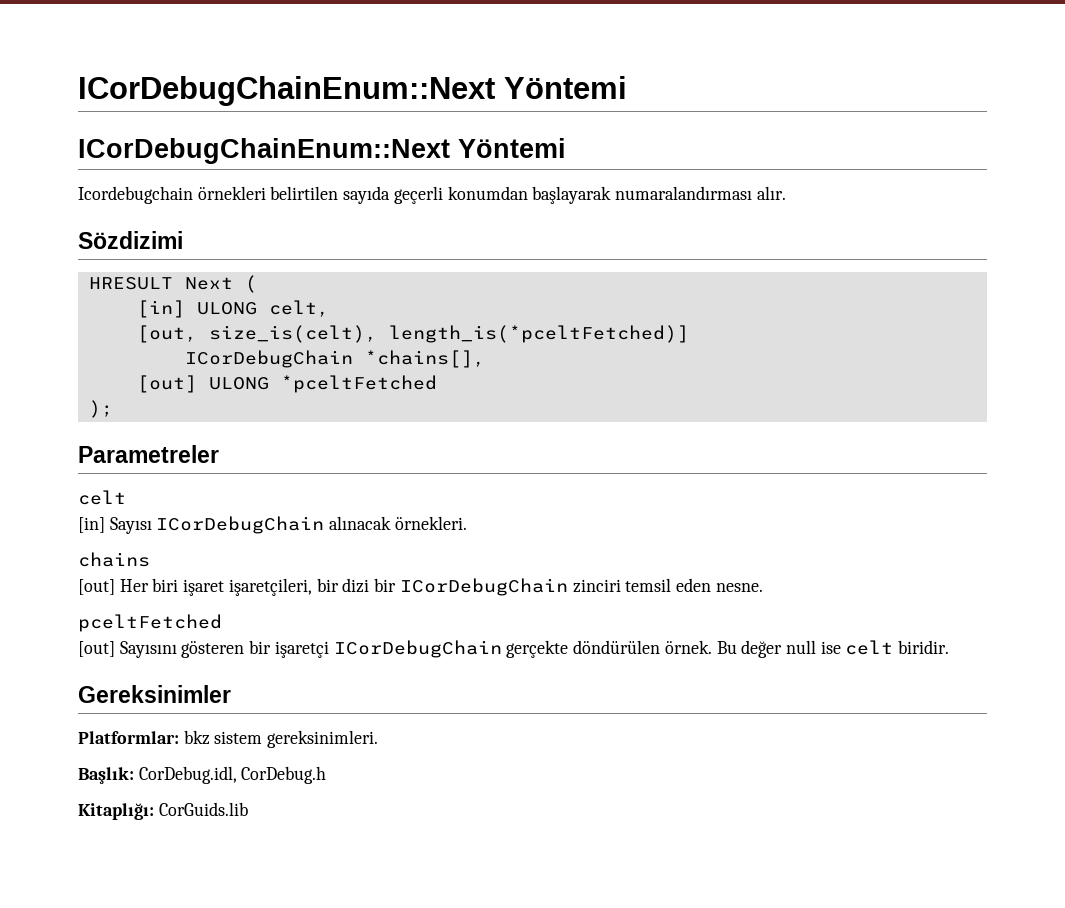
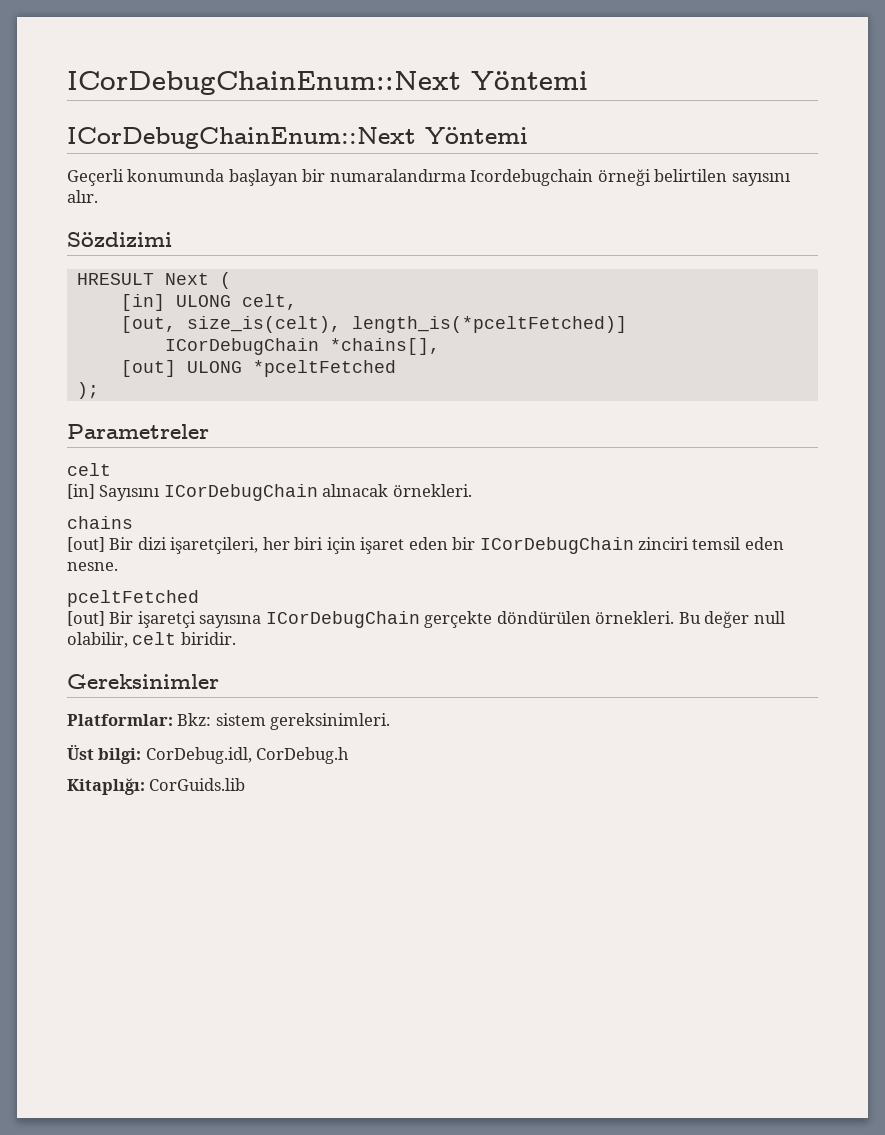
- Icordebugchain örnekleri belirtilen sayıda geçerli konumdan başlayarak numaralandırması alır.
+ Geçerli konumunda başlayan bir numaralandırma Icordebugchain örneği belirtilen sayısını alır.
- [in] Sayısı ICorDebugChain alınacak örnekleri.
+ [in] Sayısını ICorDebugChain alınacak örnekleri.
- [out] Her biri işaret işaretçileri, bir dizi bir ICorDebugChain zinciri temsil eden nesne.
+ [out] Bir dizi işaretçileri, her biri için işaret eden bir ICorDebugChain zinciri temsil eden nesne.
- [out] Sayısını gösteren bir işaretçi ICorDebugChain gerçekte döndürülen örnek.
+ [out] Bir işaretçi sayısına ICorDebugChain gerçekte döndürülen örnekleri.
- Bu değer null ise celt biridir.
+ Bu değer null olabilir, celt biridir.
- Platformlar: bkz sistem gereksinimleri.
+ Platformlar: Bkz: sistem gereksinimleri.
- Başlık: CorDebug.idl, CorDebug.h
+ Üst bilgi: CorDebug.idl, CorDebug.h

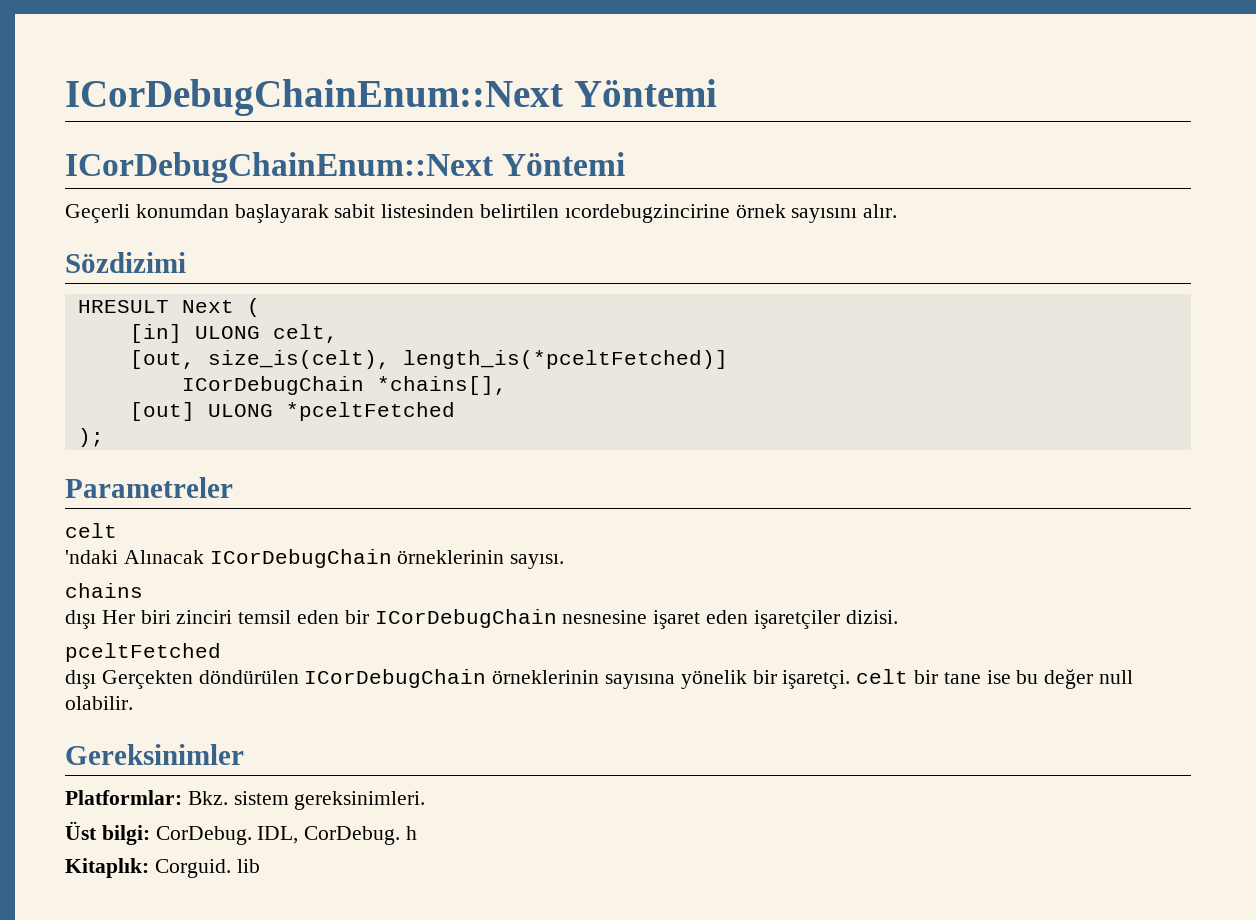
- Geçerli konumunda başlayan bir numaralandırma Icordebugchain örneği belirtilen sayısını alır.
+ Geçerli konumdan başlayarak sabit listesinden belirtilen ıcordebugzincirine örnek sayısını alır.
- [in] Sayısını ICorDebugChain alınacak örnekleri.
+ 'ndaki Alınacak ICorDebugChain örneklerinin sayısı.
  chains
- [out] Bir dizi işaretçileri, her biri için işaret eden bir ICorDebugChain zinciri temsil eden nesne.
+ dışı Her biri zinciri temsil eden bir ICorDebugChain nesnesine işaret eden işaretçiler dizisi.
  pceltFetched
- [out] Bir işaretçi sayısına ICorDebugChain gerçekte döndürülen örnekleri. Bu değer null olabilir, celt biridir.
+ dışı Gerçekten döndürülen ICorDebugChain örneklerinin sayısına yönelik bir işaretçi. celt bir tane ise bu değer null olabilir.
- Platformlar: Bkz: sistem gereksinimleri.
+ Platformlar: Bkz. sistem gereksinimleri.
- Üst bilgi: CorDebug.idl, CorDebug.h
- Kitaplığı: CorGuids.lib
+ Üst bilgi: CorDebug. IDL, CorDebug. h
+ Kitaplık: Corguid. lib

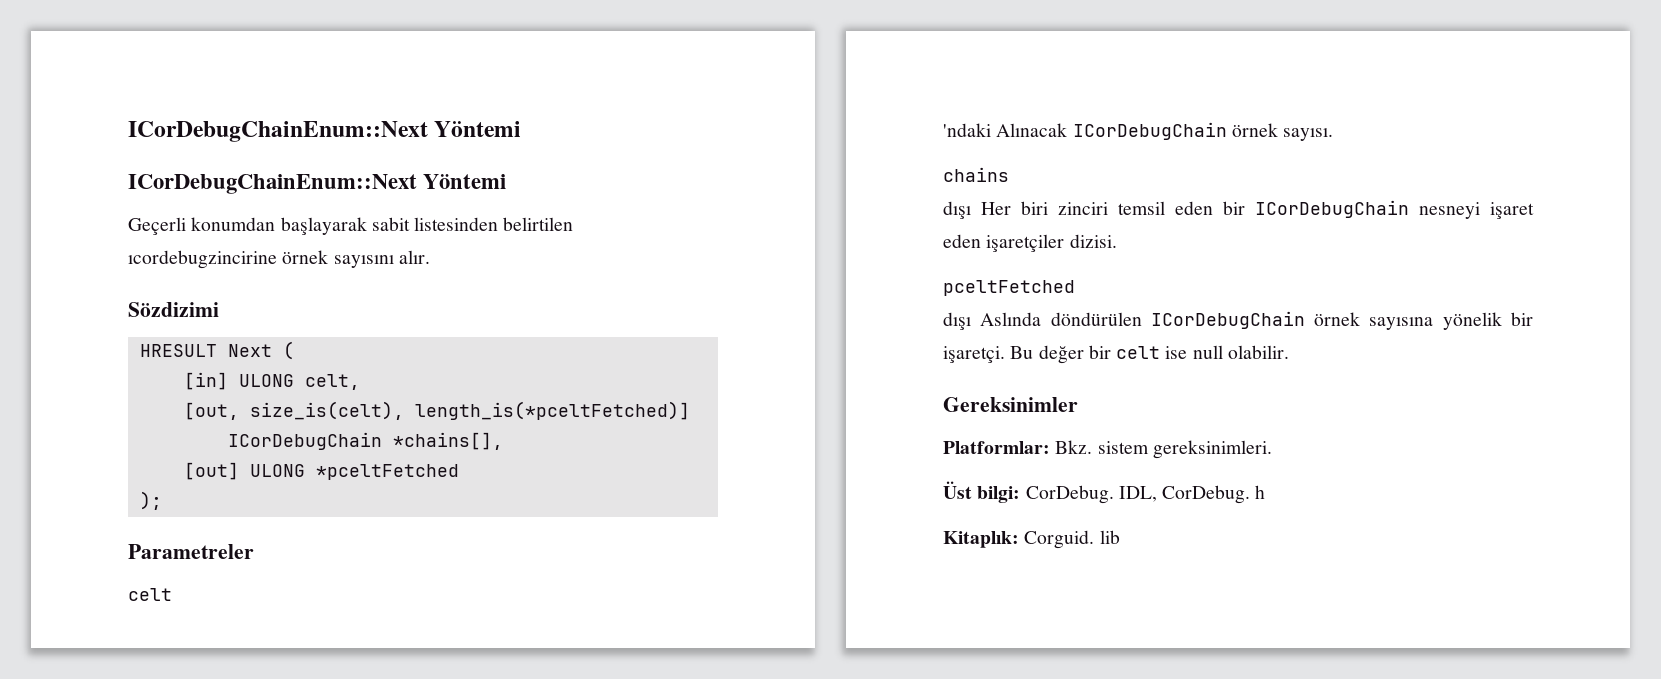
- 'ndaki Alınacak ICorDebugChain örneklerinin sayısı.
+ 'ndaki Alınacak ICorDebugChain örnek sayısı.
- dışı Her biri zinciri temsil eden bir ICorDebugChain nesnesine işaret eden işaretçiler dizisi.
+ dışı Her biri zinciri temsil eden bir ICorDebugChain nesneyi işaret eden işaretçiler dizisi.
- dışı Gerçekten döndürülen ICorDebugChain örneklerinin sayısına yönelik bir işaretçi. celt bir tane ise bu değer null olabilir.
+ dışı Aslında döndürülen ICorDebugChain örnek sayısına yönelik bir işaretçi. Bu değer bir celt ise null olabilir.

